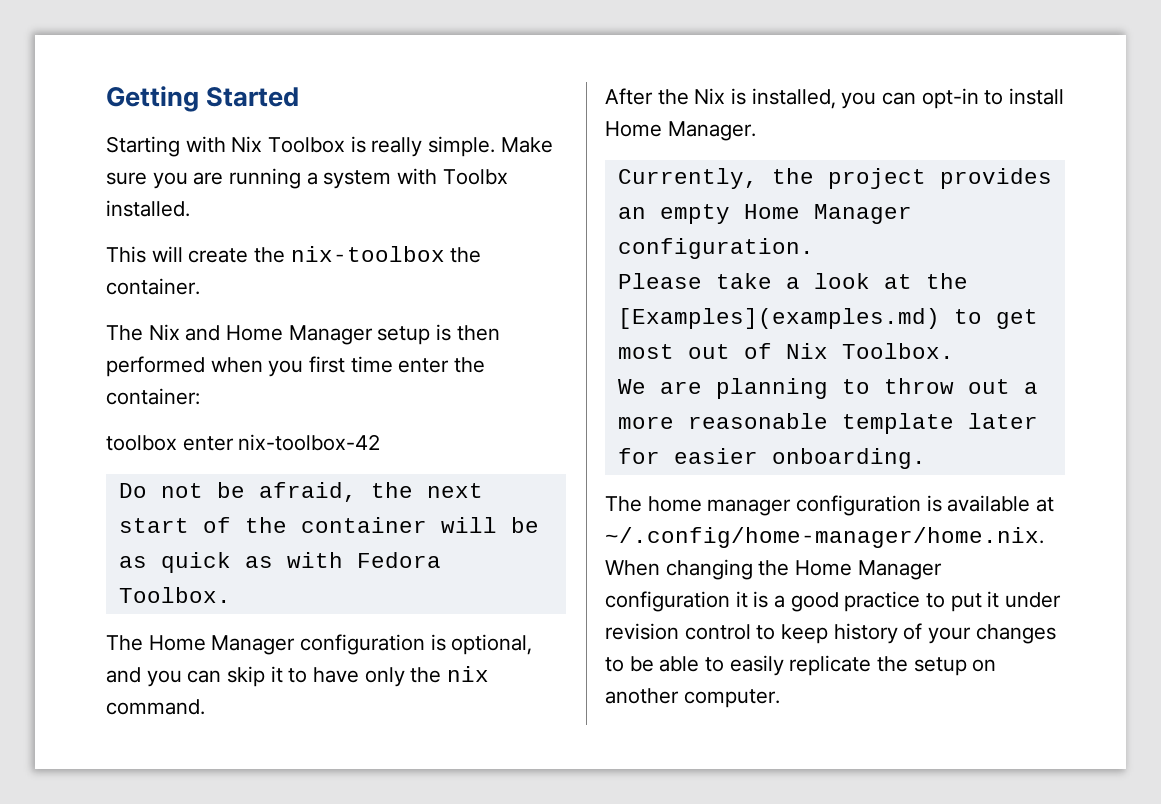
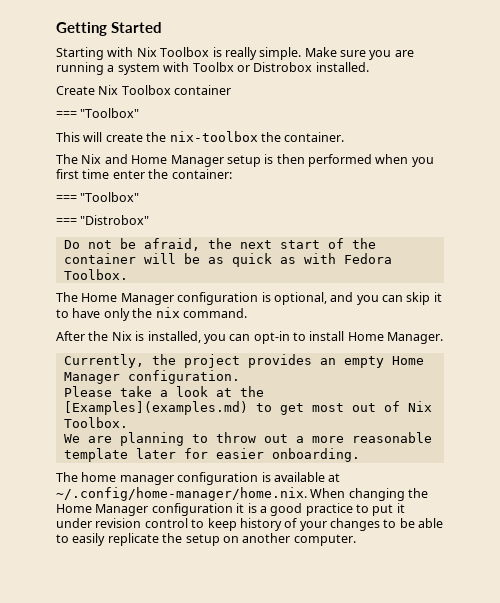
- Make sure you are running a system with Toolbx installed.
+ Make sure you are running a system with Toolbx or Distrobox installed.
+ Create Nix Toolbox container
+ === "Toolbox"
  The Nix and Home Manager setup is then performed when you first time enter the container:
- toolbox enter nix-toolbox-42
+ === "Toolbox"
+ === "Distrobox"

